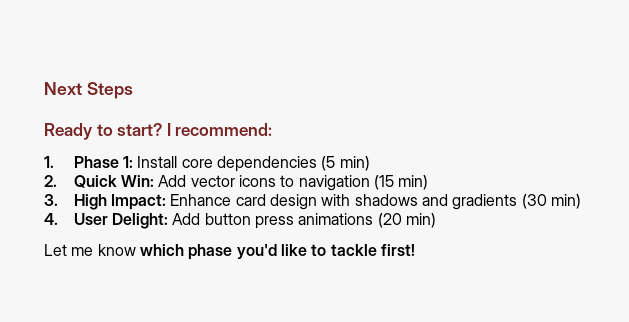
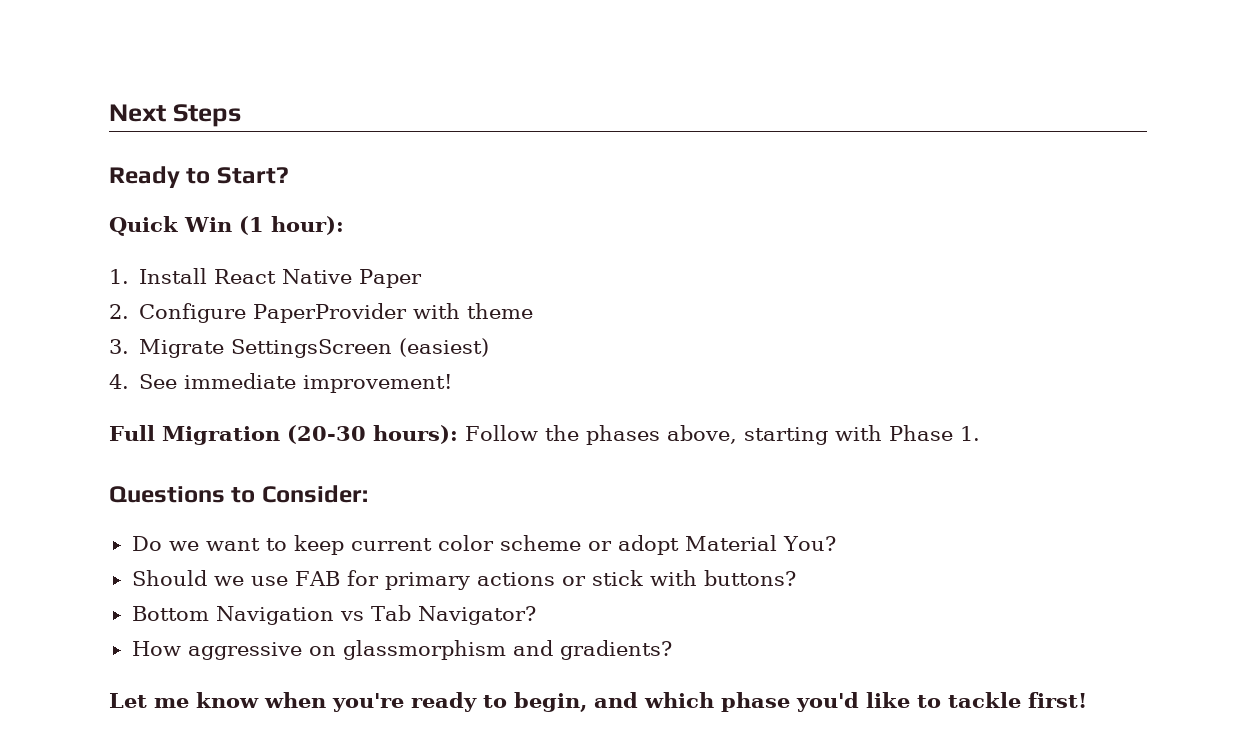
- Ready to start? I recommend:
- 1. Phase 1: Install core dependencies (5 min)
- 2. Quick Win: Add vector icons to navigation (15 min)
- 3. High Impact: Enhance card design with shadows and gradients (30 min)
- 4. User Delight: Add button press animations (20 min)
- Let me know which phase you'd like to tackle first!
+ Ready to Start?
+ Quick Win (1 hour):
+ 1. Install React Native Paper
+ 2. Configure PaperProvider with theme
+ 3. Migrate SettingsScreen (easiest)
+ 4. See immediate improvement!
+ Full Migration (20-30 hours): Follow the phases above, starting with Phase 1.
+ Questions to Consider:
+ Do we want to keep current color scheme or adopt Material You?
+ Should we use FAB for primary actions or stick with buttons?
+ Bottom Navigation vs Tab Navigator?
+ How aggressive on glassmorphism and gradients?
+ Let me know when you're ready to begin, and which phase you'd like to tackle first!

